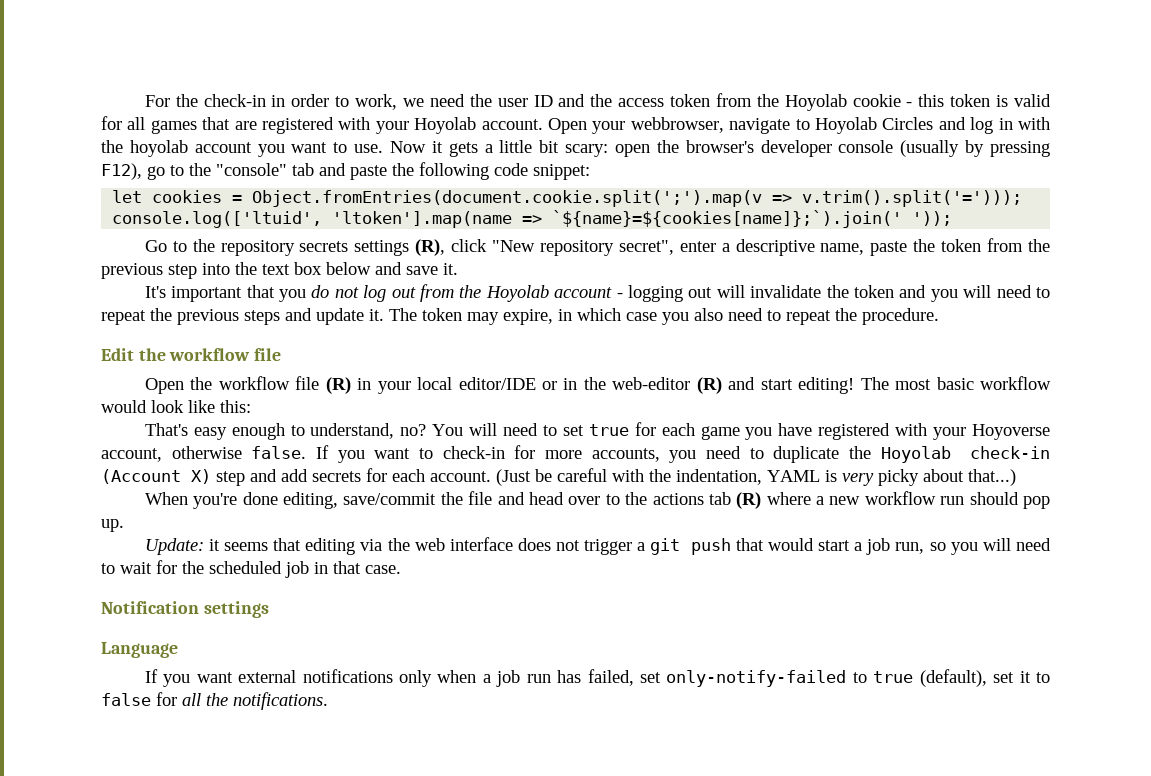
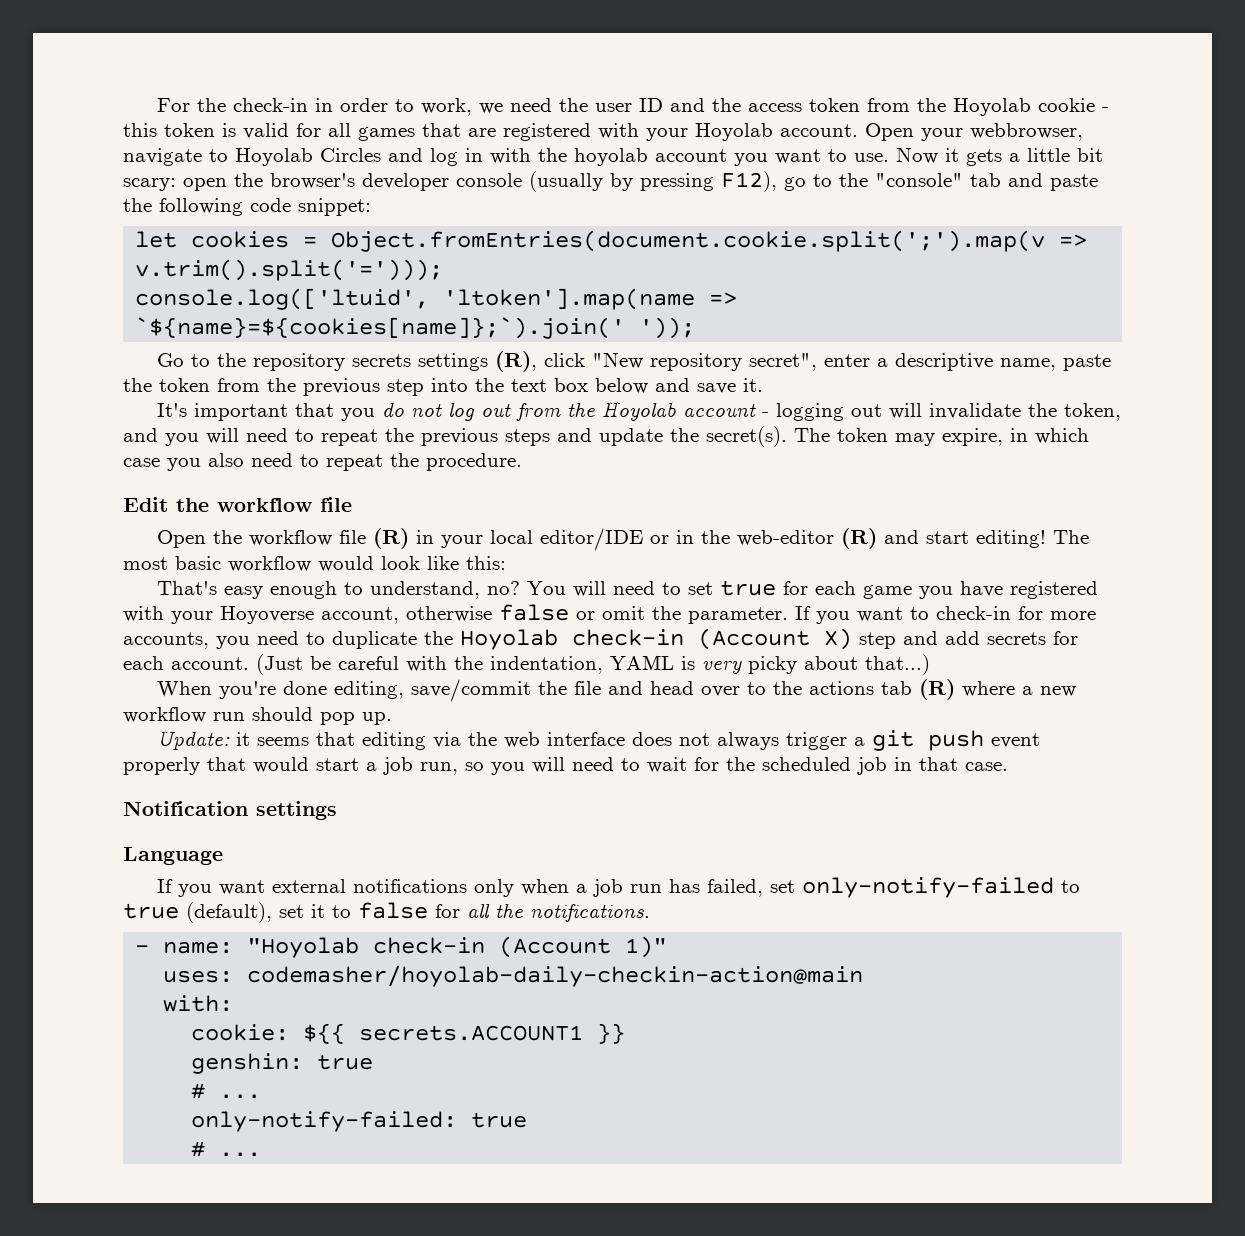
- It's important that you do not log out from the Hoyolab account - logging out will invalidate the token and you will need to repeat the previous steps and update it.
+ It's important that you do not log out from the Hoyolab account - logging out will invalidate the token, and you will need to repeat the previous steps and update the secret(s).
- You will need to set true for each game you have registered with your Hoyoverse account, otherwise false.
+ You will need to set true for each game you have registered with your Hoyoverse account, otherwise false or omit the parameter.
- Update: it seems that editing via the web interface does not trigger a git push that would start a job run, so you will need to wait for the scheduled job in that case.
+ Update: it seems that editing via the web interface does not always trigger a git push event properly that would start a job run, so you will need to wait for the scheduled job in that case.
+ - name: "Hoyolab check-in (Account 1)"
+ uses: codemasher/hoyolab-daily-checkin-action@main
+ with:
+ cookie: ${{ secrets.ACCOUNT1 }}
+ genshin: true
+ # ...
+ only-notify-failed: true
+ # ...

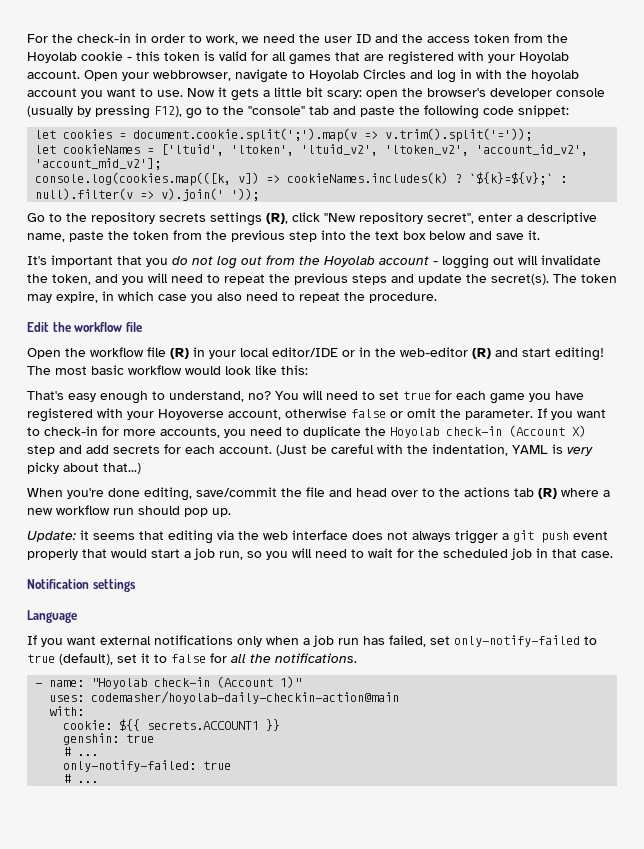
- let cookies = Object.fromEntries(document.cookie.split(';').map(v => v.trim().split('=')));
- console.log(['ltuid', 'ltoken'].map(name => `${name}=${cookies[name]};`).join(' '));
+ let cookies = document.cookie.split(';').map(v => v.trim().split('='));
+ let cookieNames = ['ltuid', 'ltoken', 'ltuid_v2', 'ltoken_v2', 'account_id_v2', 'account_mid_v2'];
+ console.log(cookies.map(([k, v]) => cookieNames.includes(k) ? `${k}=${v};` : null).filter(v => v).join(' '));

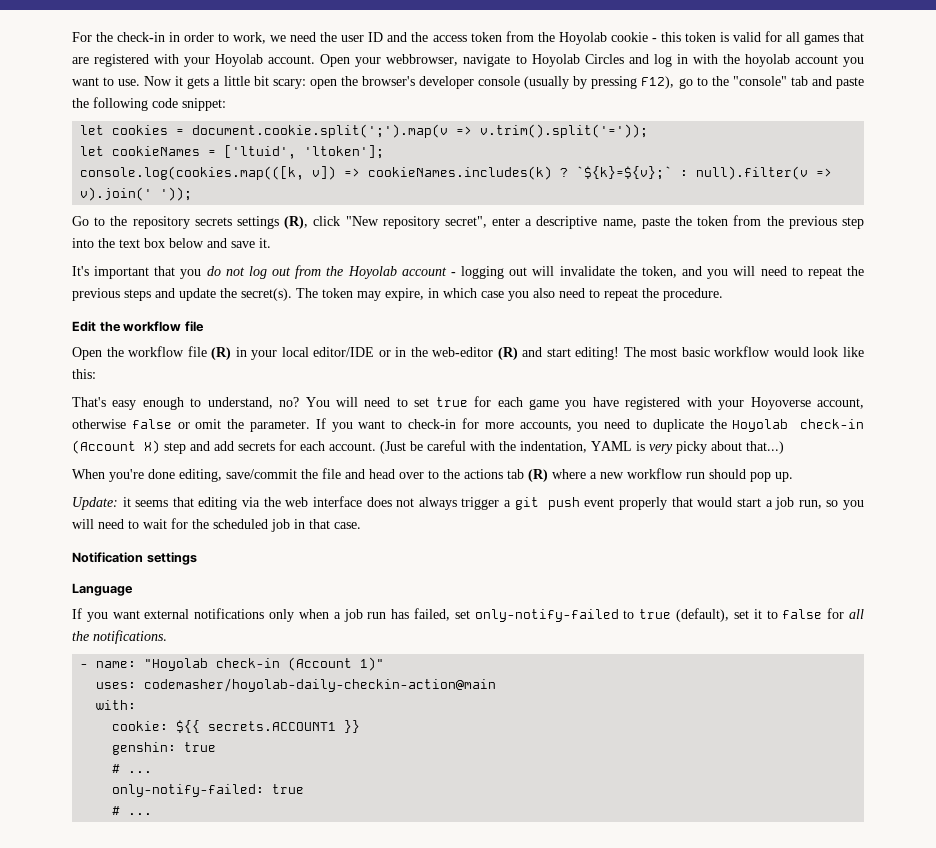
- let cookieNames = ['ltuid', 'ltoken', 'ltuid_v2', 'ltoken_v2', 'account_id_v2', 'account_mid_v2'];
+ let cookieNames = ['ltuid', 'ltoken'];

